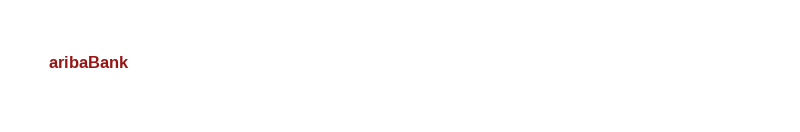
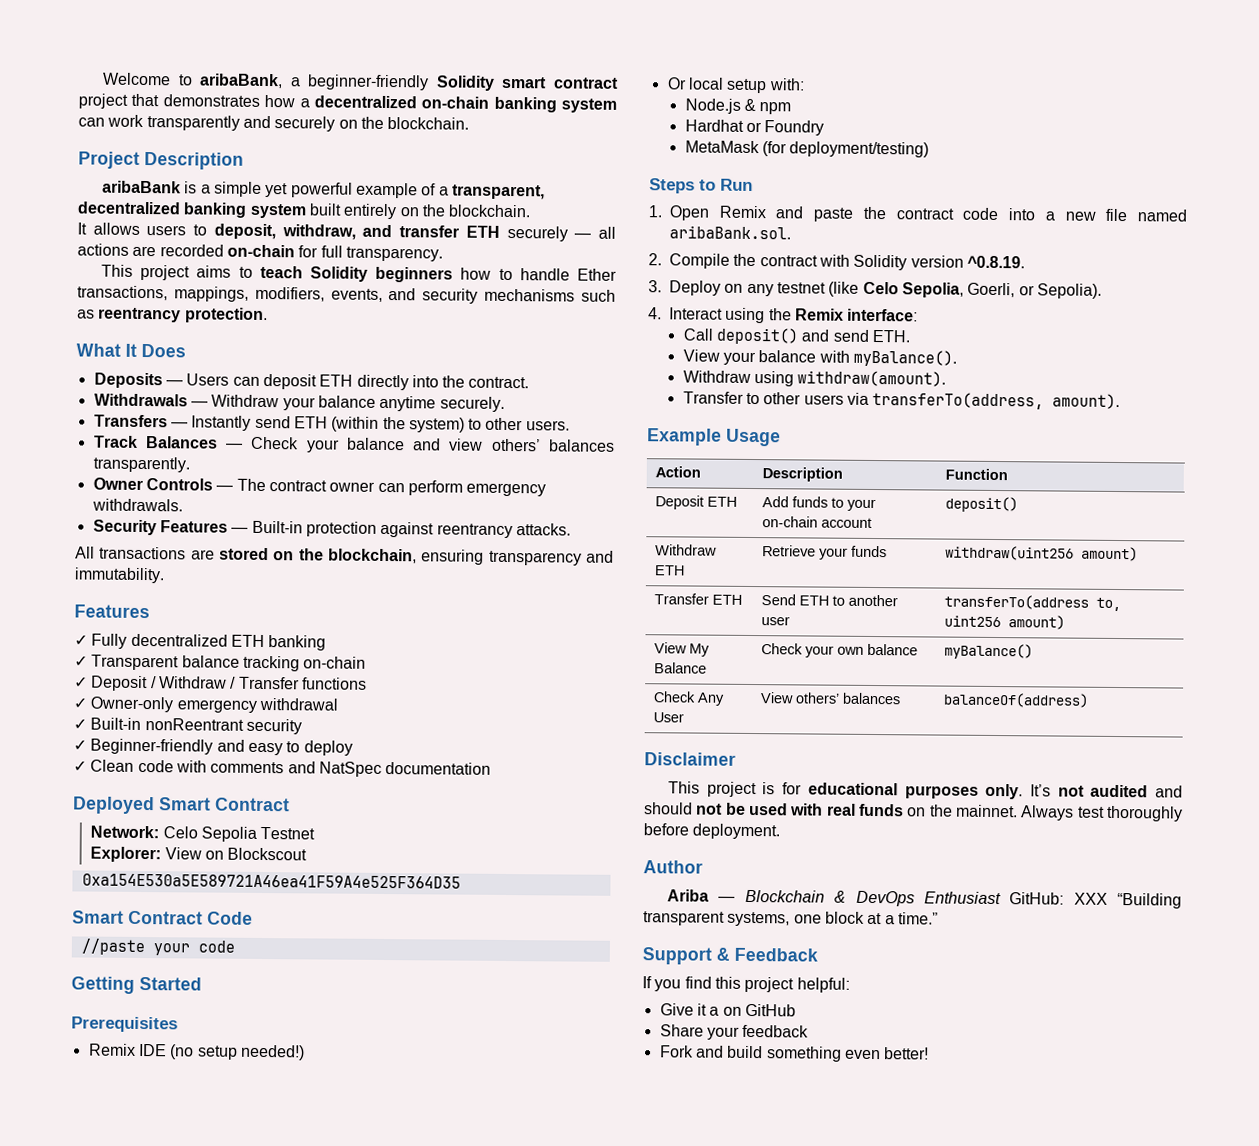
- aribaBank
+ Welcome to aribaBank, a beginner-friendly Solidity smart contract project that demonstrates how a decentralized on-chain banking system can work transparently and securely on the blockchain.
+ Project Description
+ aribaBank is a simple yet powerful example of a transparent, decentralized banking system built entirely on the blockchain.
+ It allows users to deposit, withdraw, and transfer ETH securely — all actions are recorded on-chain for full transparency.
+ This project aims to teach Solidity beginners how to handle Ether transactions, mappings, modifiers, events, and security mechanisms such as reentrancy protection.
+ What It Does
+ Deposits — Users can deposit ETH directly into the contract.
+ Withdrawals — Withdraw your balance anytime securely.
+ Transfers — Instantly send ETH (within the system) to other users.
+ Track Balances — Check your balance and view others’ balances transparently.
+ Owner Controls — The contract owner can perform emergency withdrawals.
+ Security Features — Built-in protection against reentrancy attacks.
+ All transactions are stored on the blockchain, ensuring transparency and immutability.
+ Features
+ ✓ Fully decentralized ETH banking
+ ✓ Transparent balance tracking on-chain
+ ✓ Deposit / Withdraw / Transfer functions
+ ✓ Owner-only emergency withdrawal
+ ✓ Built-in nonReentrant security
+ ✓ Beginner-friendly and easy to deploy
+ ✓ Clean code with comments and NatSpec documentation
+ Deployed Smart Contract
+ Network: Celo Sepolia Testnet
+ Explorer: View on Blockscout
+ 0xa154E530a5E589721A46ea41F59A4e525F364D35
+ Smart Contract Code
+ //paste your code
+ Getting Started
+ Prerequisites
+ Remix IDE (no setup needed!)
+ Or local setup with:
+ Node.js & npm
+ Hardhat or Foundry
+ MetaMask (for deployment/testing)
+ Steps to Run
+ 1. Open Remix and paste the contract code into a new file named aribaBank.sol.
+ 2. Compile the contract with Solidity version ^0.8.19.
+ 3. Deploy on any testnet (like Celo Sepolia, Goerli, or Sepolia).
+ 4. Interact using the Remix interface:
+ Call deposit() and send ETH.
+ View your balance with myBalance().
+ Withdraw using withdraw(amount).
+ Transfer to other users via transferTo(address, amount).
+ Example Usage
+ Action | Description | Function
+ Deposit ETH | Add funds to your on-chain account | deposit()
+ Withdraw ETH | Retrieve your funds | withdraw(uint256 amount)
+ Transfer ETH | Send ETH to another user | transferTo(address to, uint256 amount)
+ View My Balance | Check your own balance | myBalance()
+ Check Any User | View others’ balances | balanceOf(address)
+ Disclaimer
+ This project is for educational purposes only. It’s not audited and should not be used with real funds on the mainnet. Always test thoroughly before deployment.
+ Author
+ Ariba — Blockchain & DevOps Enthusiast GitHub: XXX “Building transparent systems, one block at a time.”
+ Support & Feedback
+ If you find this project helpful:
+ Give it a on GitHub
+ Share your feedback
+ Fork and build something even better!

